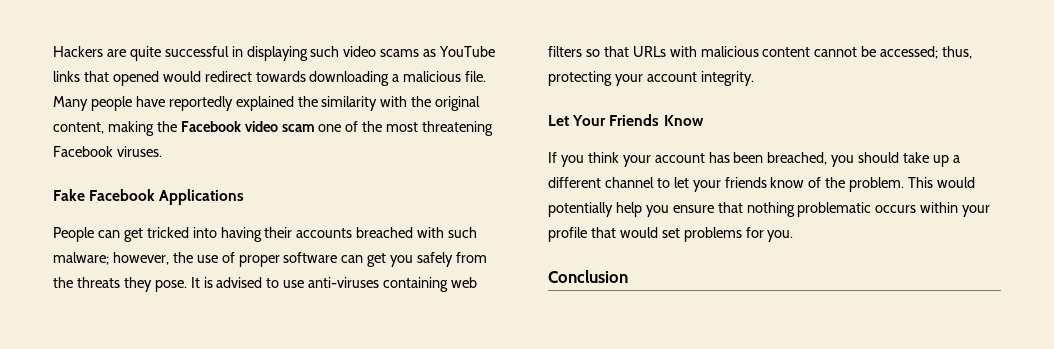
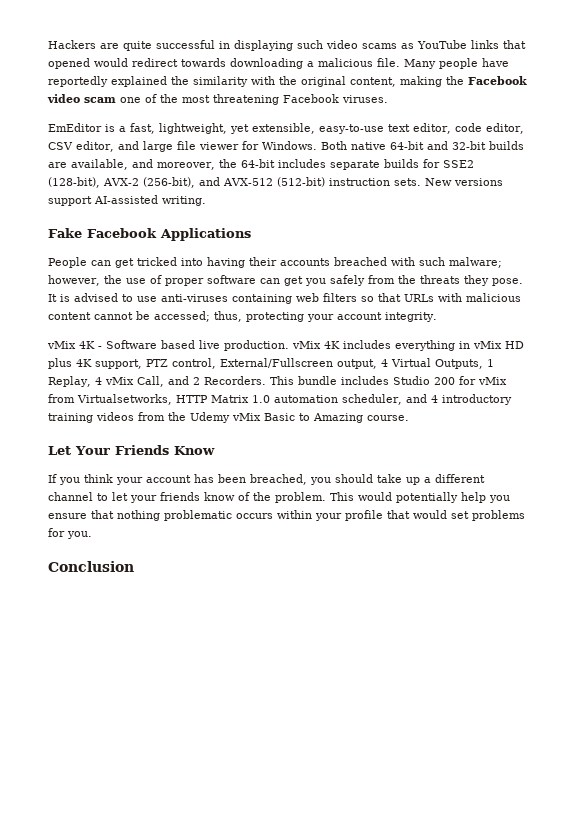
+ EmEditor is a fast, lightweight, yet extensible, easy-to-use text editor, code editor, CSV editor, and large file viewer for Windows. Both native 64-bit and 32-bit builds are available, and moreover, the 64-bit includes separate builds for SSE2 (128-bit), AVX-2 (256-bit), and AVX-512 (512-bit) instruction sets. New versions support AI-assisted writing.
+ vMix 4K - Software based live production. vMix 4K includes everything in vMix HD plus 4K support, PTZ control, External/Fullscreen output, 4 Virtual Outputs, 1 Replay, 4 vMix Call, and 2 Recorders. This bundle includes Studio 200 for vMix from Virtualsetworks, HTTP Matrix 1.0 automation scheduler, and 4 introductory training videos from the Udemy vMix Basic to Amazing course.

